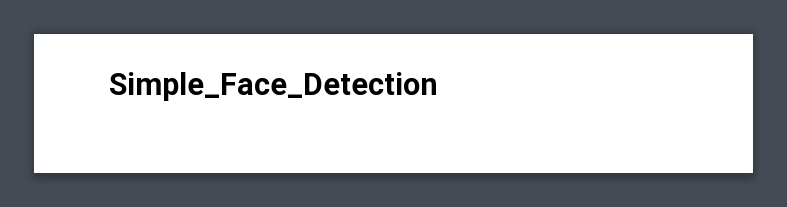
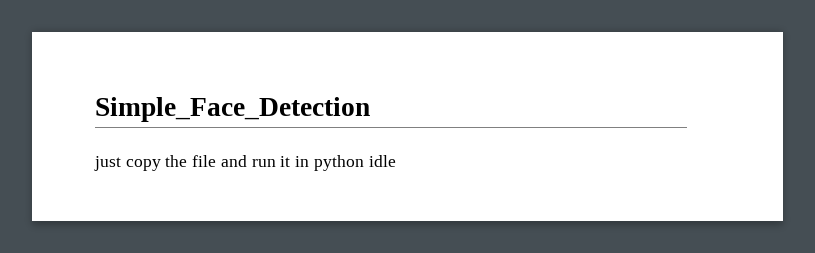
+ just copy the file and run it in python idle

